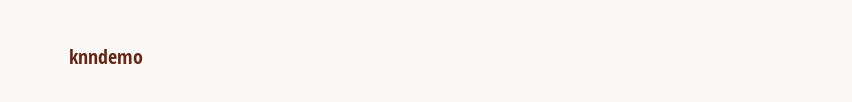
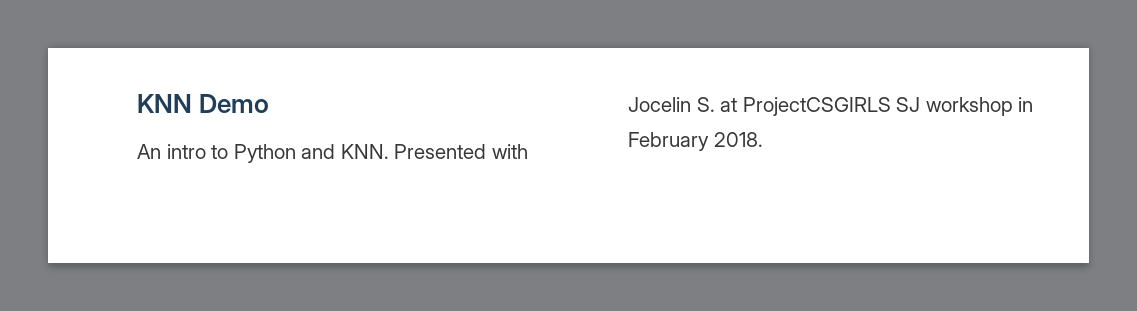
- knndemo
+ KNN Demo
+ An intro to Python and KNN. Presented with Jocelin S. at ProjectCSGIRLS SJ workshop in February 2018.

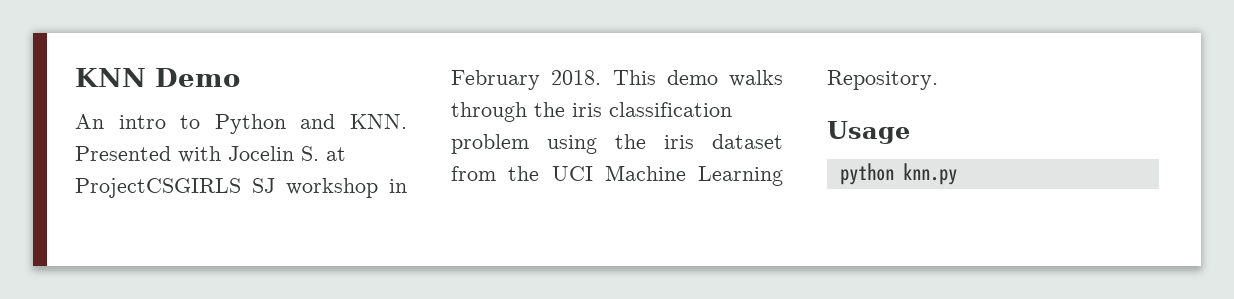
+ This demo walks through the iris classification problem using the iris dataset from the UCI Machine Learning Repository.
+ Usage
+ python knn.py

